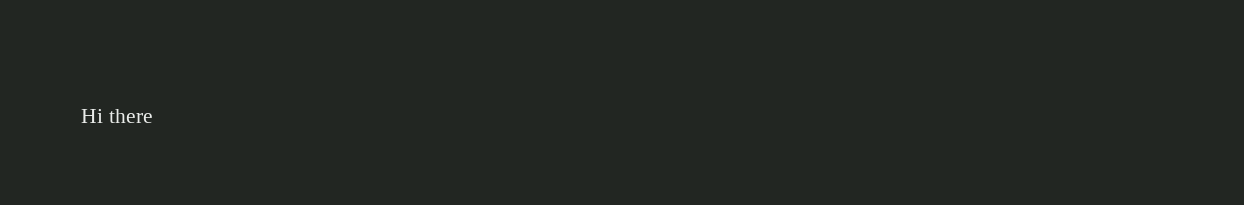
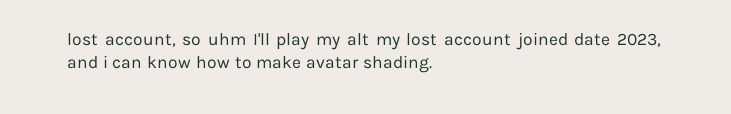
- Hi there
+ lost account, so uhm I'll play my alt my lost account joined date 2023, and i can know how to make avatar shading.

